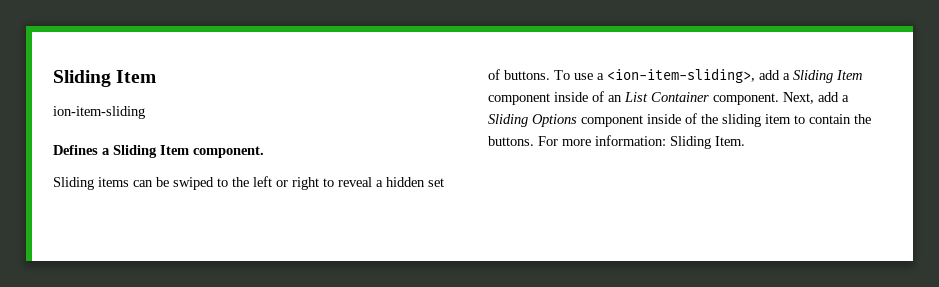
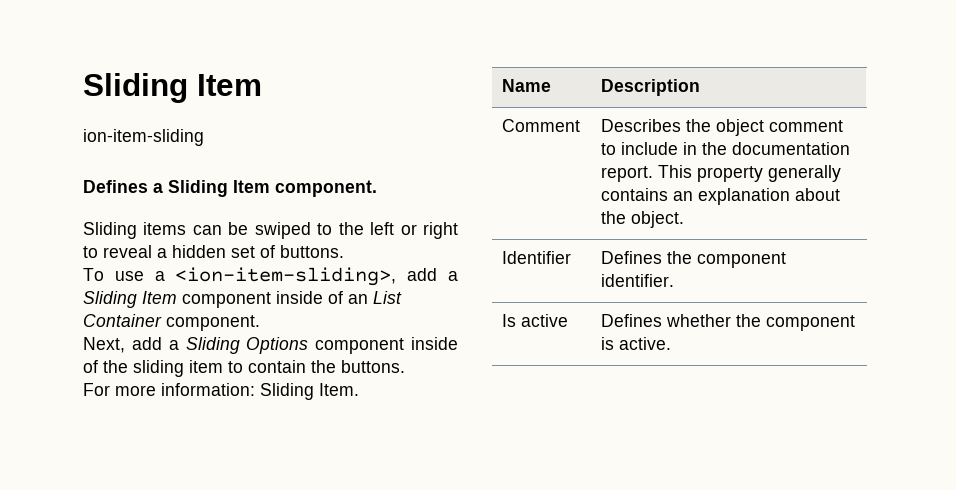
- Sliding items can be swiped to the left or right to reveal a hidden set of buttons. To use a <ion-item-sliding>, add a Sliding Item component inside of an List Container component. Next, add a Sliding Options component inside of the sliding item to contain the buttons. For more information: Sliding Item.
+ Sliding items can be swiped to the left or right to reveal a hidden set of buttons.
+ To use a <ion-item-sliding>, add a Sliding Item component inside of an List Container component.
+ Next, add a Sliding Options component inside of the sliding item to contain the buttons.
+ For more information: Sliding Item.
+ Name | Description
+ Comment | Describes the object comment to include in the documentation report. This property generally contains an explanation about the object.
+ Identifier | Defines the component identifier.
+ Is active | Defines whether the component is active.

